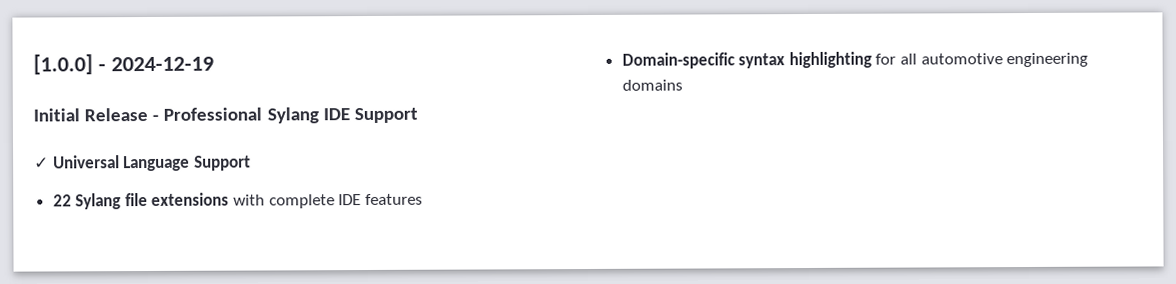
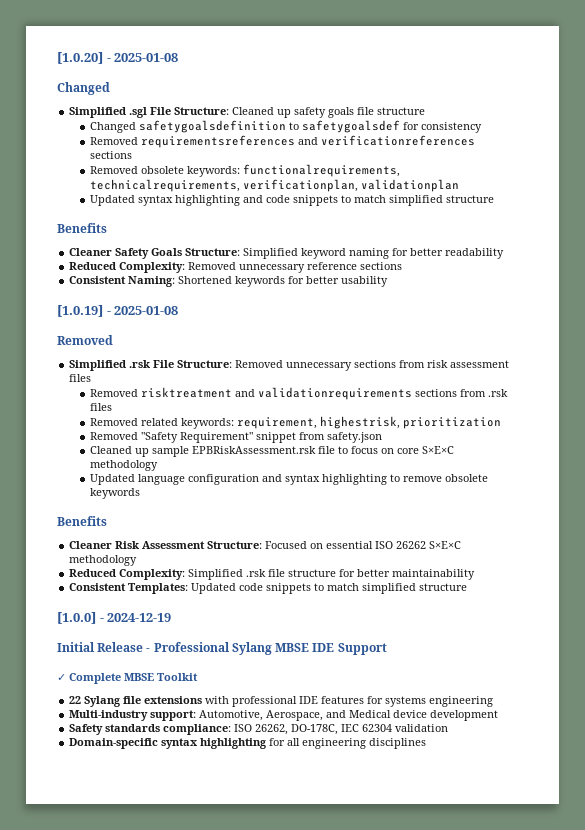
+ [1.0.20] - 2025-01-08
+ Changed
+ Simplified .sgl File Structure: Cleaned up safety goals file structure
+ Changed safetygoalsdefinition to safetygoalsdef for consistency
+ Removed requirementsreferences and verificationreferences sections
+ Removed obsolete keywords: functionalrequirements, technicalrequirements, verificationplan, validationplan
+ Updated syntax highlighting and code snippets to match simplified structure
+ Benefits
+ Cleaner Safety Goals Structure: Simplified keyword naming for better readability
+ Reduced Complexity: Removed unnecessary reference sections
+ Consistent Naming: Shortened keywords for better usability
+ [1.0.19] - 2025-01-08
+ Removed
+ Simplified .rsk File Structure: Removed unnecessary sections from risk assessment files
+ Removed risktreatment and validationrequirements sections from .rsk files
+ Removed related keywords: requirement, highestrisk, prioritization
+ Removed "Safety Requirement" snippet from safety.json
+ Cleaned up sample EPBRiskAssessment.rsk file to focus on core S×E×C methodology
+ Updated language configuration and syntax highlighting to remove obsolete keywords
+ Benefits
+ Cleaner Risk Assessment Structure: Focused on essential ISO 26262 S×E×C methodology
+ Reduced Complexity: Simplified .rsk file structure for better maintainability
+ Consistent Templates: Updated code snippets to match simplified structure
- Initial Release - Professional Sylang IDE Support
+ Initial Release - Professional Sylang MBSE IDE Support
- ✓ Universal Language Support
+ ✓ Complete MBSE Toolkit
- 22 Sylang file extensions with complete IDE features
+ 22 Sylang file extensions with professional IDE features for systems engineering
+ Multi-industry support: Automotive, Aerospace, and Medical device development
+ Safety standards compliance: ISO 26262, DO-178C, IEC 62304 validation
- Domain-specific syntax highlighting for all automotive engineering domains
+ Domain-specific syntax highlighting for all engineering disciplines

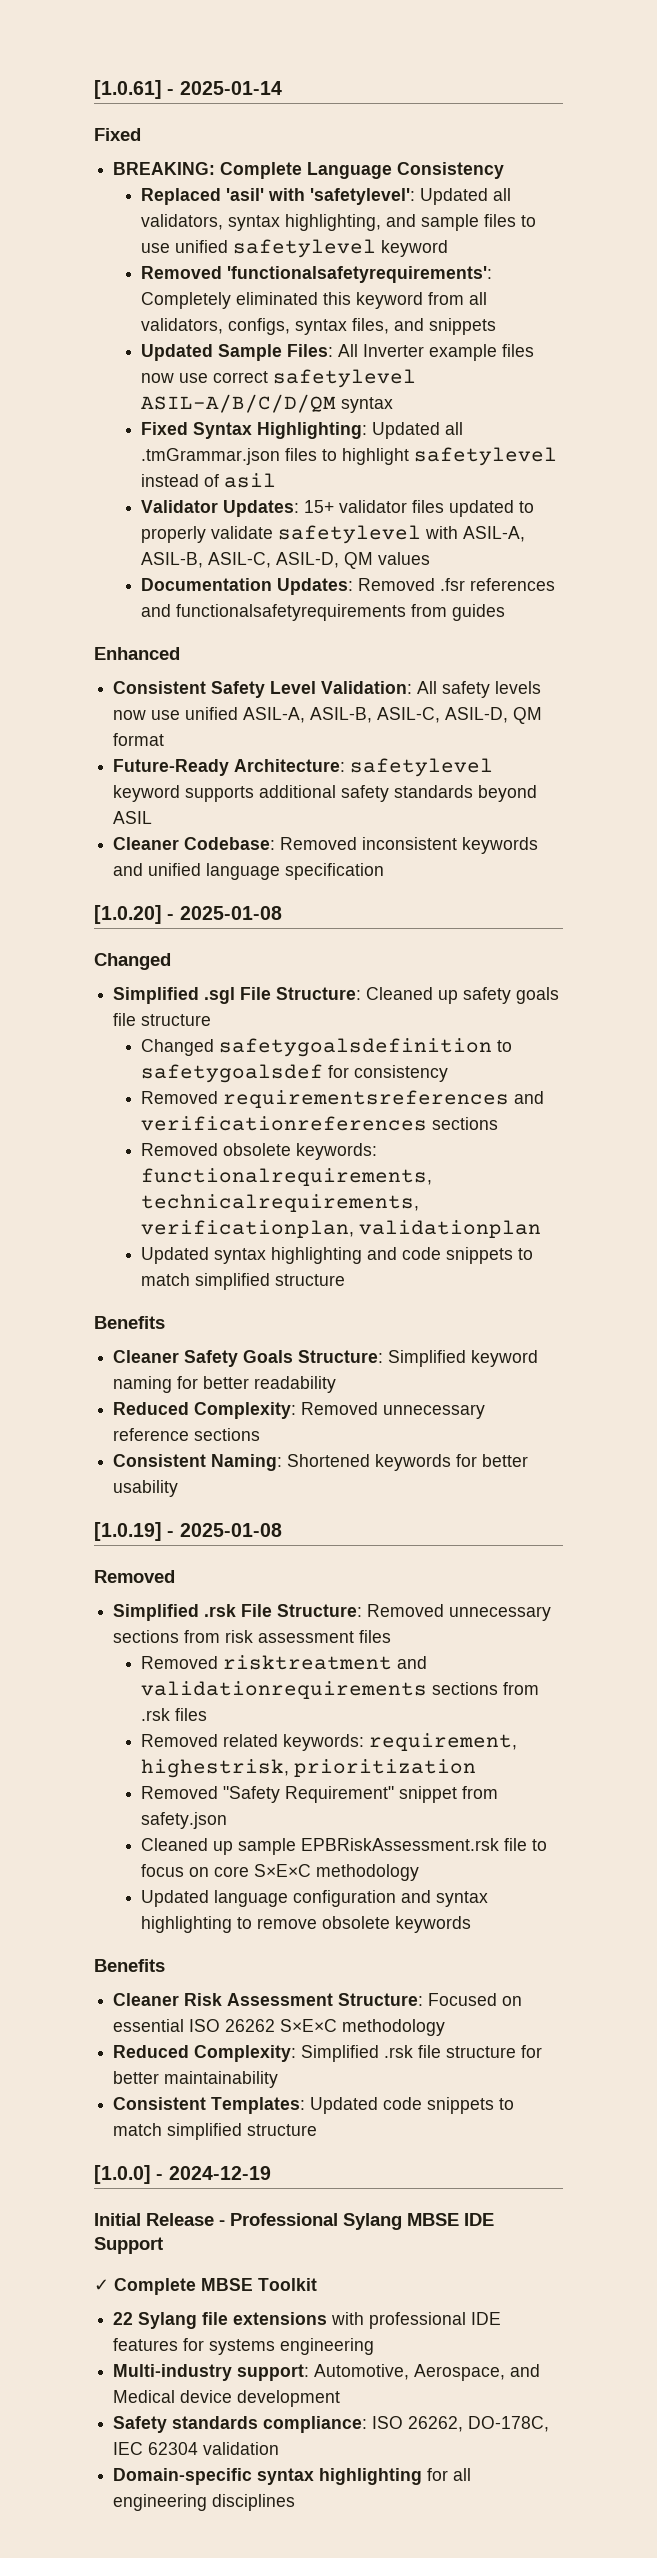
+ [1.0.61] - 2025-01-14
+ Fixed
+ BREAKING: Complete Language Consistency
+ Replaced 'asil' with 'safetylevel': Updated all validators, syntax highlighting, and sample files to use unified safetylevel keyword
+ Removed 'functionalsafetyrequirements': Completely eliminated this keyword from all validators, configs, syntax files, and snippets
+ Updated Sample Files: All Inverter example files now use correct safetylevel ASIL-A/B/C/D/QM syntax
+ Fixed Syntax Highlighting: Updated all .tmGrammar.json files to highlight safetylevel instead of asil
+ Validator Updates: 15+ validator files updated to properly validate safetylevel with ASIL-A, ASIL-B, ASIL-C, ASIL-D, QM values
+ Documentation Updates: Removed .fsr references and functionalsafetyrequirements from guides
+ Enhanced
+ Consistent Safety Level Validation: All safety levels now use unified ASIL-A, ASIL-B, ASIL-C, ASIL-D, QM format
+ Future-Ready Architecture: safetylevel keyword supports additional safety standards beyond ASIL
+ Cleaner Codebase: Removed inconsistent keywords and unified language specification

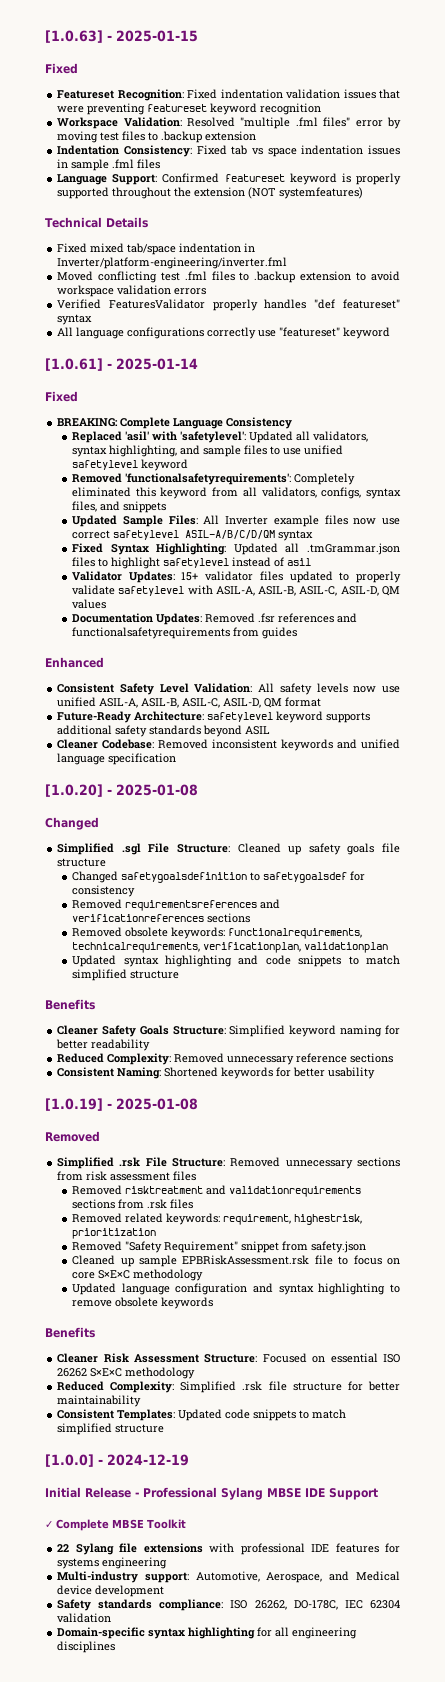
+ [1.0.63] - 2025-01-15
+ Fixed
+ Featureset Recognition: Fixed indentation validation issues that were preventing featureset keyword recognition
+ Workspace Validation: Resolved "multiple .fml files" error by moving test files to .backup extension
+ Indentation Consistency: Fixed tab vs space indentation issues in sample .fml files
+ Language Support: Confirmed featureset keyword is properly supported throughout the extension (NOT systemfeatures)
+ Technical Details
+ Fixed mixed tab/space indentation in Inverter/platform-engineering/inverter.fml
+ Moved conflicting test .fml files to .backup extension to avoid workspace validation errors
+ Verified FeaturesValidator properly handles "def featureset" syntax
+ All language configurations correctly use "featureset" keyword

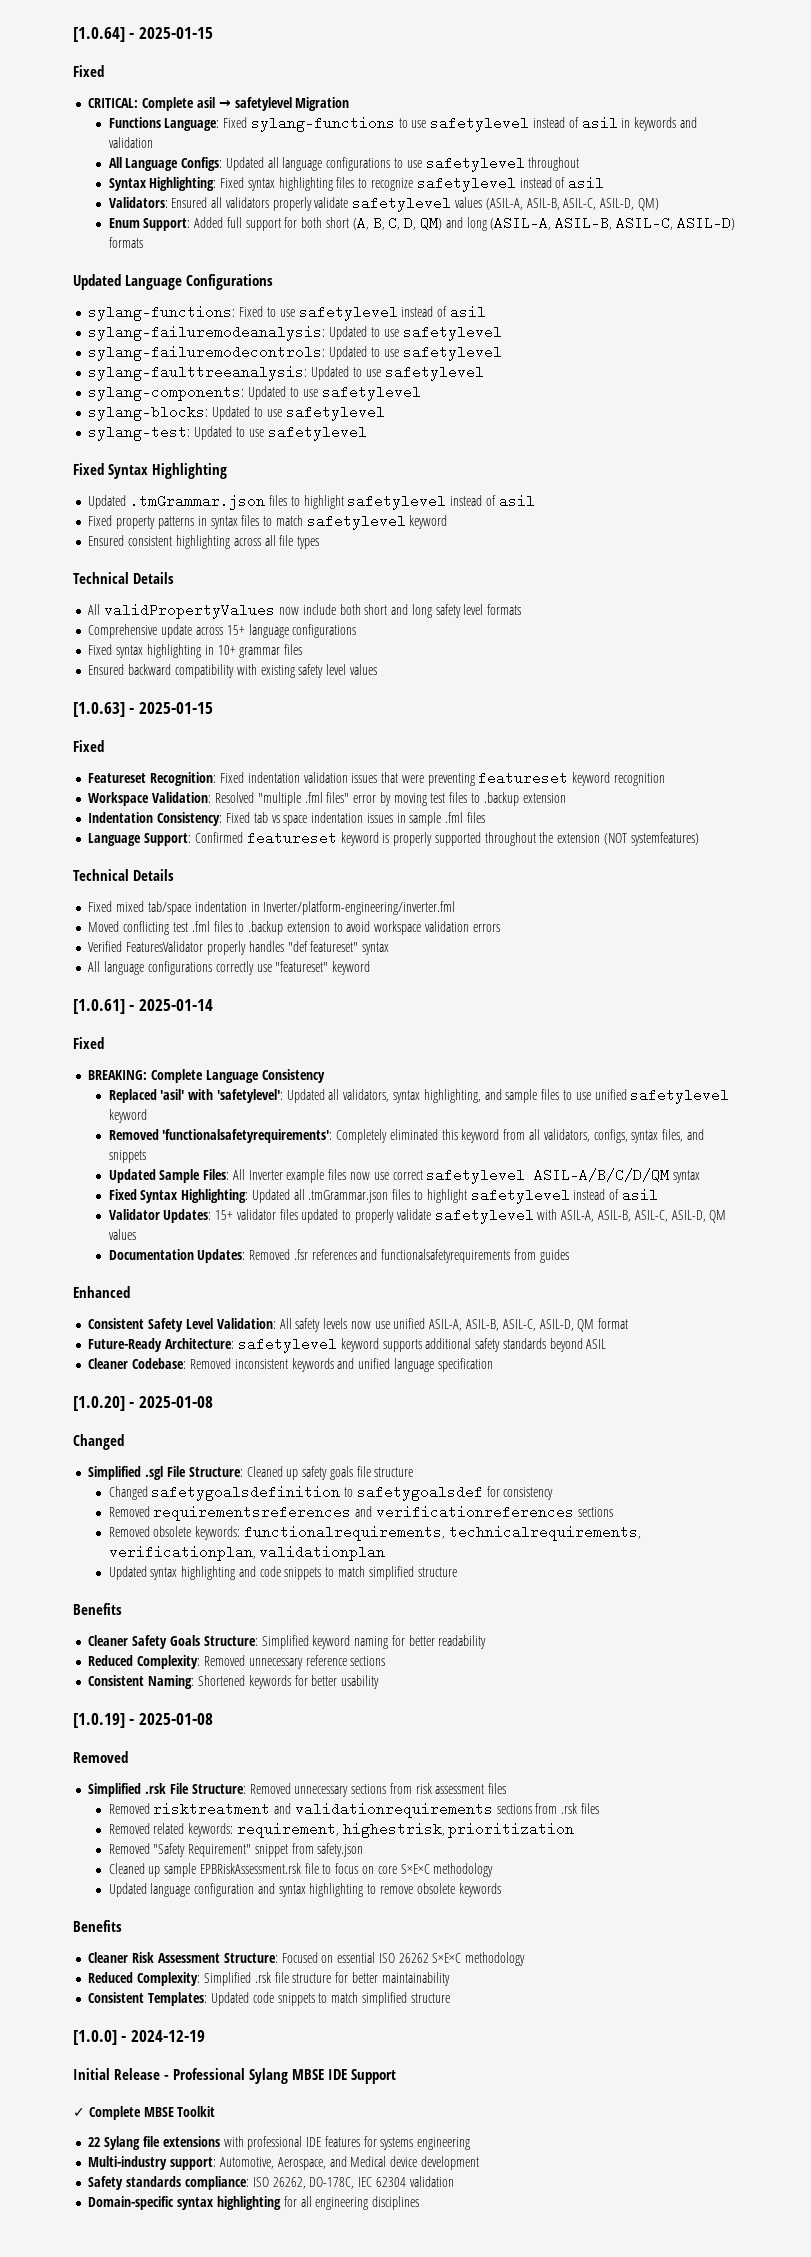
+ [1.0.64] - 2025-01-15
+ Fixed
+ CRITICAL: Complete asil → safetylevel Migration
+ Functions Language: Fixed sylang-functions to use safetylevel instead of asil in keywords and validation
+ All Language Configs: Updated all language configurations to use safetylevel throughout
+ Syntax Highlighting: Fixed syntax highlighting files to recognize safetylevel instead of asil
+ Validators: Ensured all validators properly validate safetylevel values (ASIL-A, ASIL-B, ASIL-C, ASIL-D, QM)
+ Enum Support: Added full support for both short (A, B, C, D, QM) and long (ASIL-A, ASIL-B, ASIL-C, ASIL-D) formats
+ Updated Language Configurations
+ sylang-functions: Fixed to use safetylevel instead of asil
+ sylang-failuremodeanalysis: Updated to use safetylevel
+ sylang-failuremodecontrols: Updated to use safetylevel
+ sylang-faulttreeanalysis: Updated to use safetylevel
+ sylang-components: Updated to use safetylevel
+ sylang-blocks: Updated to use safetylevel
+ sylang-test: Updated to use safetylevel
+ Fixed Syntax Highlighting
+ Updated .tmGrammar.json files to highlight safetylevel instead of asil
+ Fixed property patterns in syntax files to match safetylevel keyword
+ Ensured consistent highlighting across all file types
+ Technical Details
+ All validPropertyValues now include both short and long safety level formats
+ Comprehensive update across 15+ language configurations
+ Fixed syntax highlighting in 10+ grammar files
+ Ensured backward compatibility with existing safety level values

